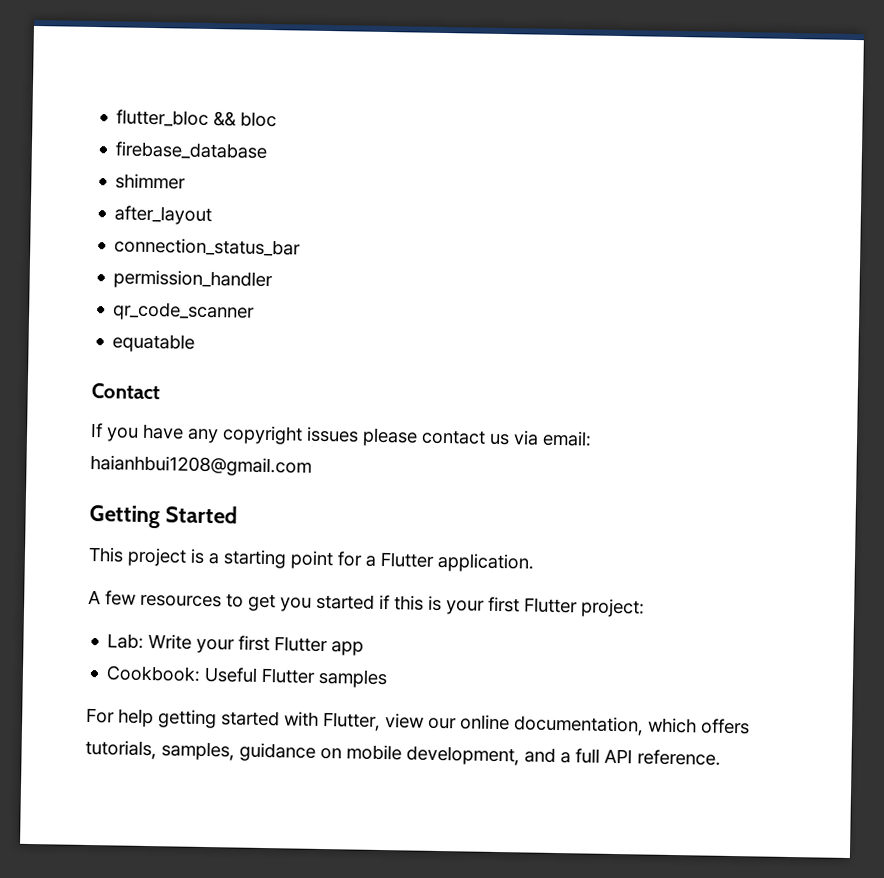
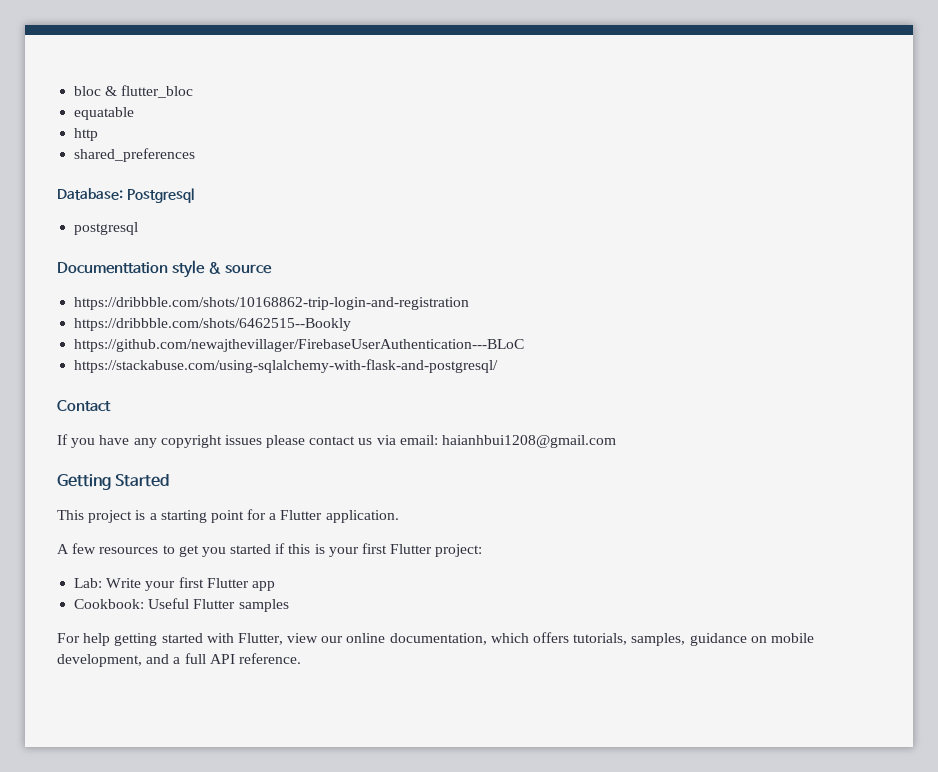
- flutter_bloc && bloc
- firebase_database
- shimmer
- after_layout
- connection_status_bar
- permission_handler
- qr_code_scanner
+ bloc & flutter_bloc
  equatable
+ http
+ shared_preferences
+ Database: Postgresql
+ postgresql
+ Documenttation style & source
+ https://dribbble.com/shots/10168862-trip-login-and-registration
+ https://dribbble.com/shots/6462515--Bookly
+ https://github.com/newajthevillager/FirebaseUserAuthentication---BLoC
+ https://stackabuse.com/using-sqlalchemy-with-flask-and-postgresql/

